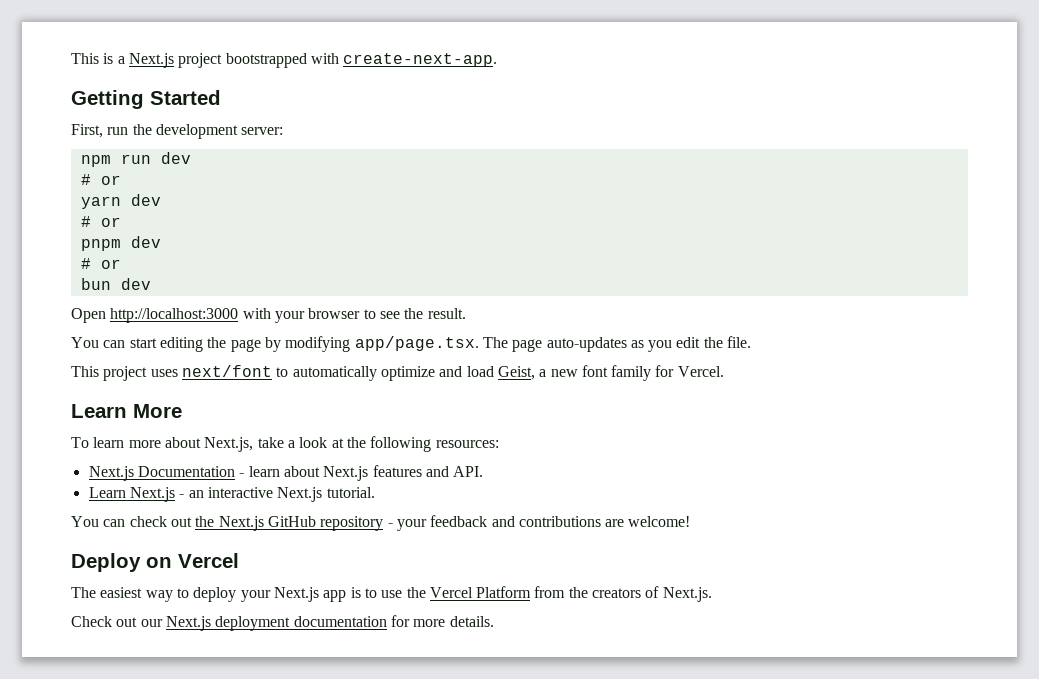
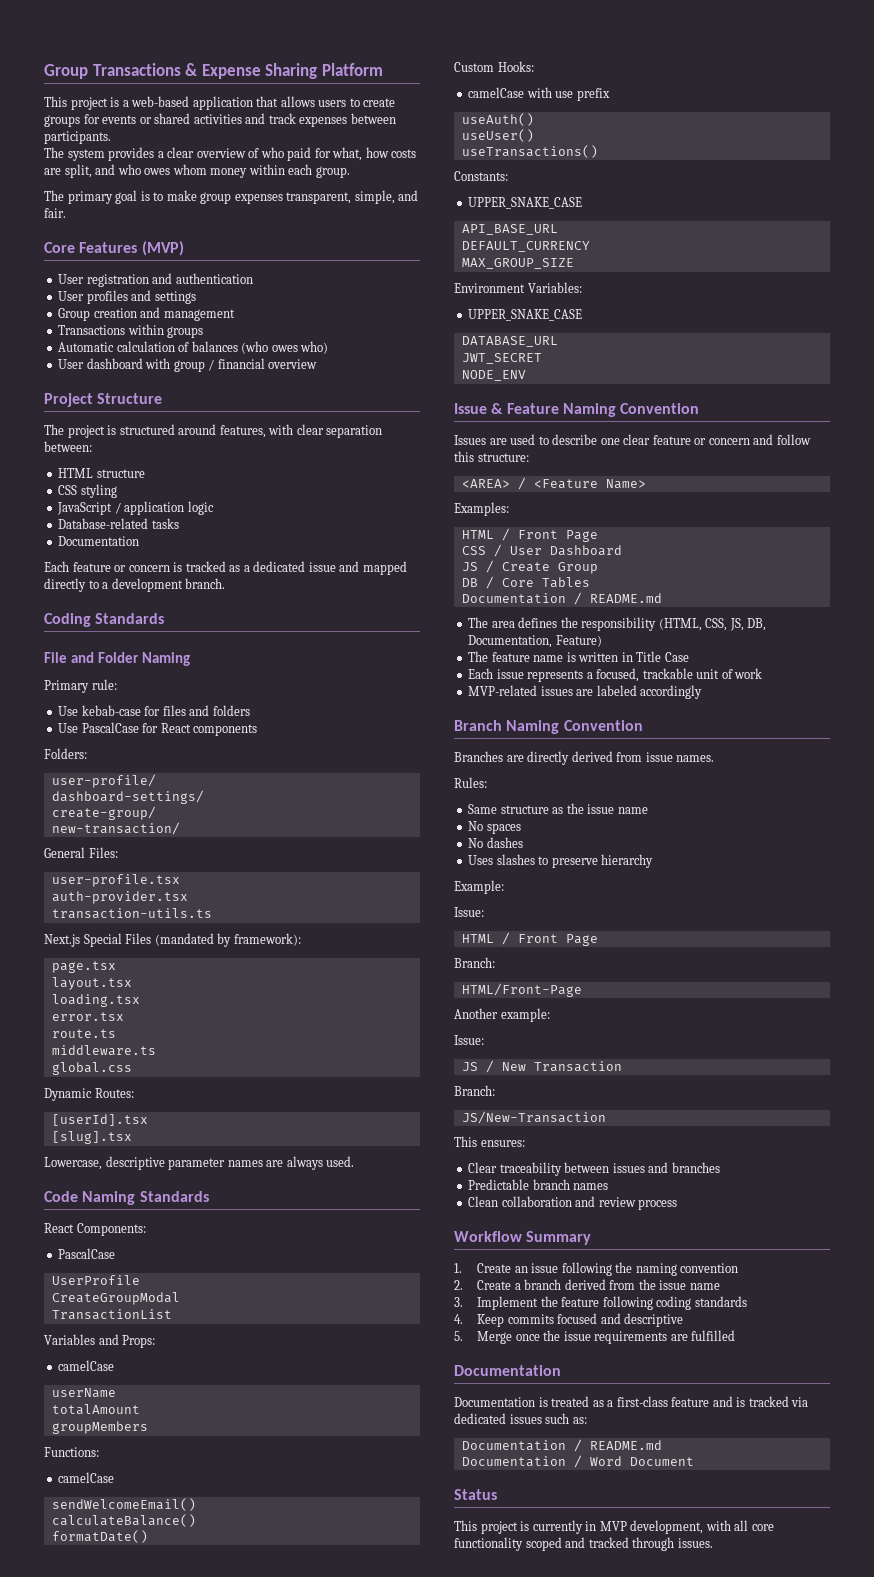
- This is a Next.js project bootstrapped with create-next-app.
- Getting Started
- First, run the development server:
- npm run dev
- # or
- yarn dev
- # or
- pnpm dev
- # or
- bun dev
- Open http://localhost:3000 with your browser to see the result.
- You can start editing the page by modifying app/page.tsx. The page auto-updates as you edit the file.
- This project uses next/font to automatically optimize and load Geist, a new font family for Vercel.
- Learn More
- To learn more about Next.js, take a look at the following resources:
- Next.js Documentation - learn about Next.js features and API.
- Learn Next.js - an interactive Next.js tutorial.
- You can check out the Next.js GitHub repository - your feedback and contributions are welcome!
- Deploy on Vercel
- The easiest way to deploy your Next.js app is to use the Vercel Platform from the creators of Next.js.
- Check out our Next.js deployment documentation for more details.
+ Group Transactions & Expense Sharing Platform
+ This project is a web-based application that allows users to create groups for events or shared activities and track expenses between participants.
+ The system provides a clear overview of who paid for what, how costs are split, and who owes whom money within each group.
+ The primary goal is to make group expenses transparent, simple, and fair.
+ Core Features (MVP)
+ User registration and authentication
+ User profiles and settings
+ Group creation and management
+ Transactions within groups
+ Automatic calculation of balances (who owes who)
+ User dashboard with group / financial overview
+ Project Structure
+ The project is structured around features, with clear separation between:
+ HTML structure
+ CSS styling
+ JavaScript / application logic
+ Database-related tasks
+ Documentation
+ Each feature or concern is tracked as a dedicated issue and mapped directly to a development branch.
+ Coding Standards
+ File and Folder Naming
+ Primary rule:
+ Use kebab-case for files and folders
+ Use PascalCase for React components
+ Folders:
+ user-profile/
+ dashboard-settings/
+ create-group/
+ new-transaction/
+ General Files:
+ user-profile.tsx
+ auth-provider.tsx
+ transaction-utils.ts
+ Next.js Special Files (mandated by framework):
+ page.tsx
+ layout.tsx
+ loading.tsx
+ error.tsx
+ route.ts
+ middleware.ts
+ global.css
+ Dynamic Routes:
+ [userId].tsx
+ [slug].tsx
+ Lowercase, descriptive parameter names are always used.
+ Code Naming Standards
+ React Components:
+ PascalCase
+ UserProfile
+ CreateGroupModal
+ TransactionList
+ Variables and Props:
+ camelCase
+ userName
+ totalAmount
+ groupMembers
+ Functions:
+ camelCase
+ sendWelcomeEmail()
+ calculateBalance()
+ formatDate()
+ Custom Hooks:
+ camelCase with use prefix
+ useAuth()
+ useUser()
+ useTransactions()
+ Constants:
+ UPPER_SNAKE_CASE
+ API_BASE_URL
+ DEFAULT_CURRENCY
+ MAX_GROUP_SIZE
+ Environment Variables:
+ UPPER_SNAKE_CASE
+ DATABASE_URL
+ JWT_SECRET
+ NODE_ENV
+ Issue & Feature Naming Convention
+ Issues are used to describe one clear feature or concern and follow this structure:
+ <AREA> / <Feature Name>
+ Examples:
+ HTML / Front Page
+ CSS / User Dashboard
+ JS / Create Group
+ DB / Core Tables
+ Documentation / README.md
+ The area defines the responsibility (HTML, CSS, JS, DB, Documentation, Feature)
+ The feature name is written in Title Case
+ Each issue represents a focused, trackable unit of work
+ MVP-related issues are labeled accordingly
+ Branch Naming Convention
+ Branches are directly derived from issue names.
+ Rules:
+ Same structure as the issue name
+ No spaces
+ No dashes
+ Uses slashes to preserve hierarchy
+ Example:
+ Issue:
+ HTML / Front Page
+ Branch:
+ HTML/Front-Page
+ Another example:
+ Issue:
+ JS / New Transaction
+ Branch:
+ JS/New-Transaction
+ This ensures:
+ Clear traceability between issues and branches
+ Predictable branch names
+ Clean collaboration and review process
+ Workflow Summary
+ 1. Create an issue following the naming convention
+ 2. Create a branch derived from the issue name
+ 3. Implement the feature following coding standards
+ 4. Keep commits focused and descriptive
+ 5. Merge once the issue requirements are fulfilled
+ Documentation
+ Documentation is treated as a first-class feature and is tracked via dedicated issues such as:
+ Documentation / README.md
+ Documentation / Word Document
+ Status
+ This project is currently in MVP development, with all core functionality scoped and tracked through issues.

